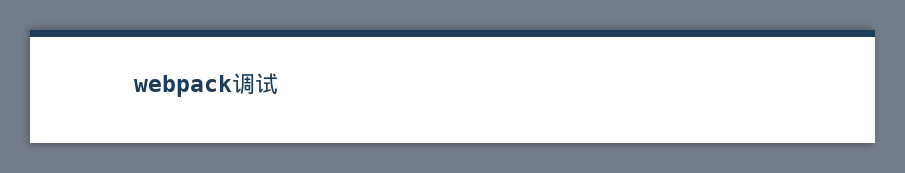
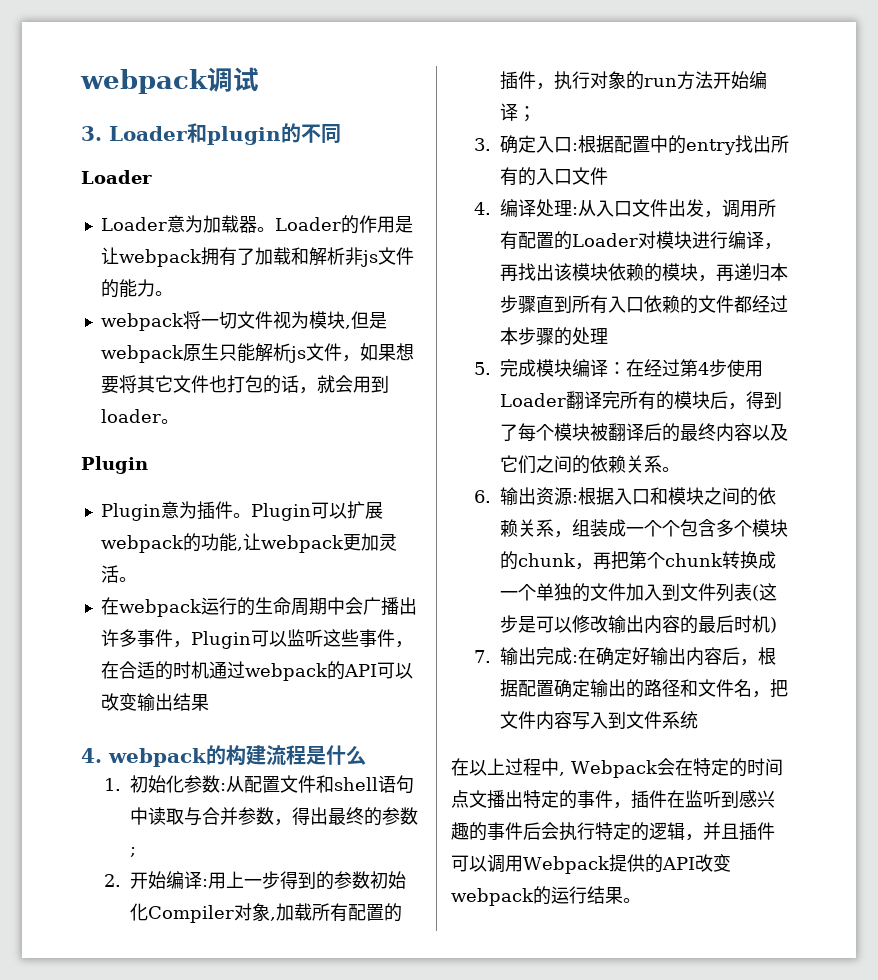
+ 3. Loader和plugin的不同
+ Loader
+ Loader意为加载器。Loader的作用是让webpack拥有了加载和解析非js文件的能力。
+ webpack将一切文件视为模块,但是webpack原生只能解析js文件，如果想要将其它文件也打包的话，就会用到loader。
+ Plugin
+ Plugin意为插件。Plugin可以扩展webpack的功能,让webpack更加灵活。
+ 在webpack运行的生命周期中会广播出许多事件，Plugin可以监听这些事件，在合适的时机通过webpack的API可以改变输出结果
+ 4. webpack的构建流程是什么
+ 1.初始化参数:从配置文件和shell语句中读取与合并参数，得出最终的参数;
+ 2.开始编译:用上一步得到的参数初始化Compiler对象,加载所有配置的插件，执行对象的run方法开始编译；
+ 3.确定入口:根据配置中的entry找出所有的入口文件
+ 4.编译处理:从入口文件出发，调用所有配置的Loader对模块进行编译，再找出该模块依赖的模块，再递归本步骤直到所有入口依赖的文件都经过本步骤的处理
+ 5.完成模块编译：在经过第4步使用Loader翻译完所有的模块后，得到了每个模块被翻译后的最终内容以及它们之间的依赖关系。
+ 6.输出资源:根据入口和模块之间的依赖关系，组装成一个个包含多个模块的chunk，再把第个chunk转换成一个单独的文件加入到文件列表(这步是可以修改输出内容的最后时机)
+ 7.输出完成:在确定好输出内容后，根据配置确定输出的路径和文件名，把文件内容写入到文件系统
+ 在以上过程中, Webpack会在特定的时间点文播出特定的事件，插件在监听到感兴趣的事件后会执行特定的逻辑，并且插件可以调用Webpack提供的API改变webpack的运行结果。

